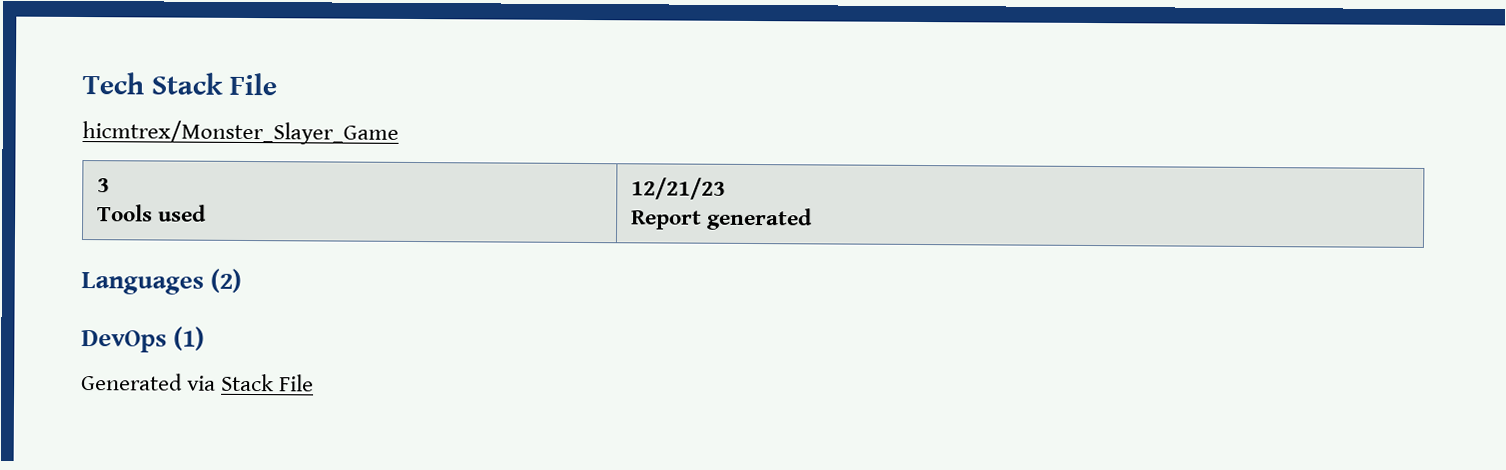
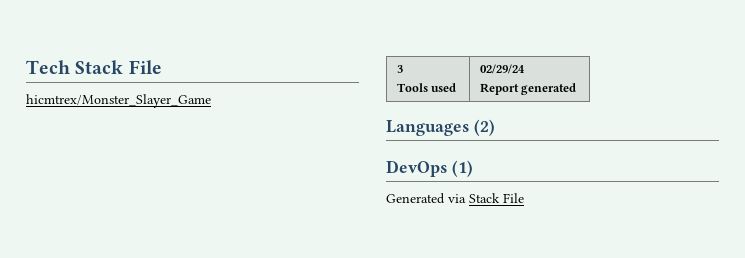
  3
- Tools used | 12/21/23
+ Tools used | 02/29/24

